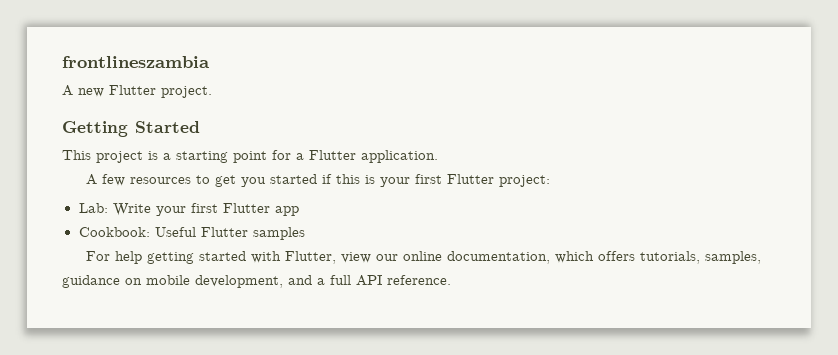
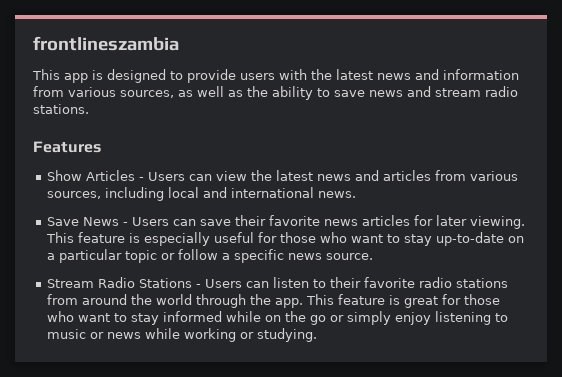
- A new Flutter project.
- Getting Started
- This project is a starting point for a Flutter application.
- A few resources to get you started if this is your first Flutter project:
- Lab: Write your first Flutter app
- Cookbook: Useful Flutter samples
- For help getting started with Flutter, view our online documentation, which offers tutorials, samples, guidance on mobile development, and a full API reference.
+ This app is designed to provide users with the latest news and information from various sources, as well as the ability to save news and stream radio stations.
+ Features
+ Show Articles - Users can view the latest news and articles from various sources, including local and international news.
+ Save News - Users can save their favorite news articles for later viewing. This feature is especially useful for those who want to stay up-to-date on a particular topic or follow a specific news source.
+ Stream Radio Stations - Users can listen to their favorite radio stations from around the world through the app. This feature is great for those who want to stay informed while on the go or simply enjoy listening to music or news while working or studying.

